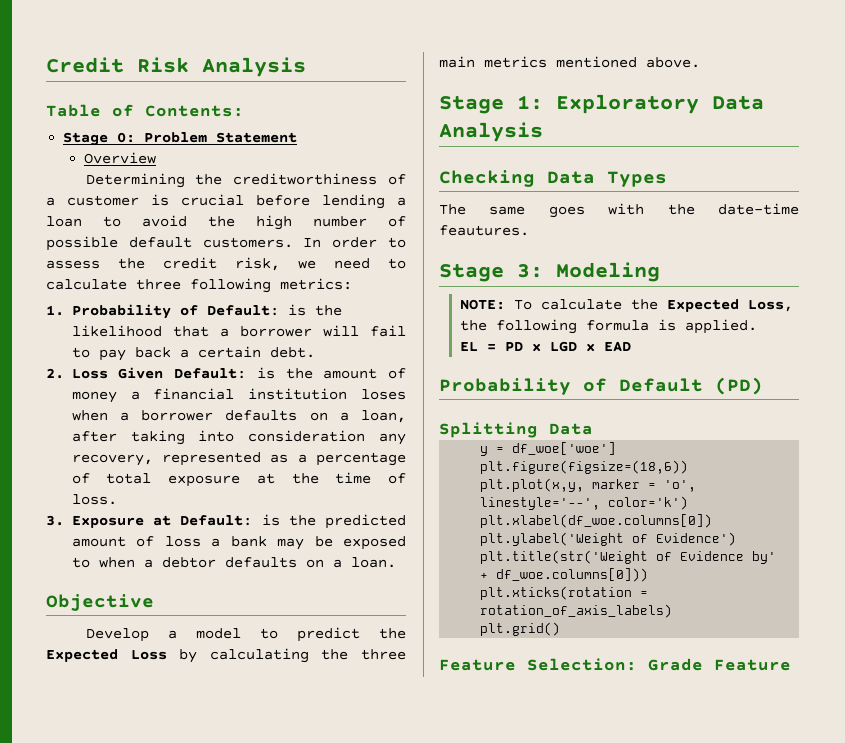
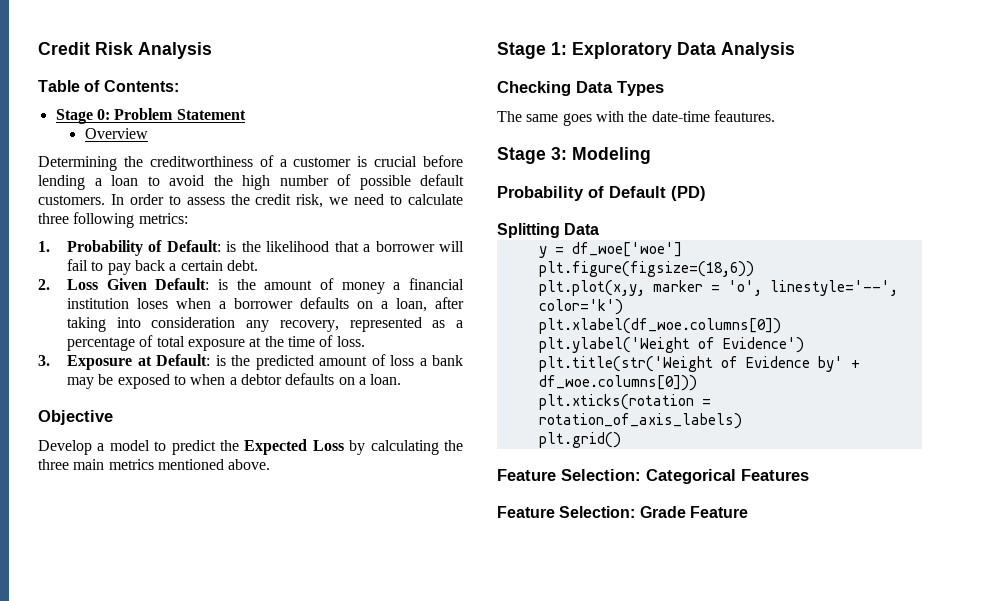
- NOTE: To calculate the Expected Loss, the following formula is applied.
- EL = PD x LGD x EAD
+ Feature Selection: Categorical Features

